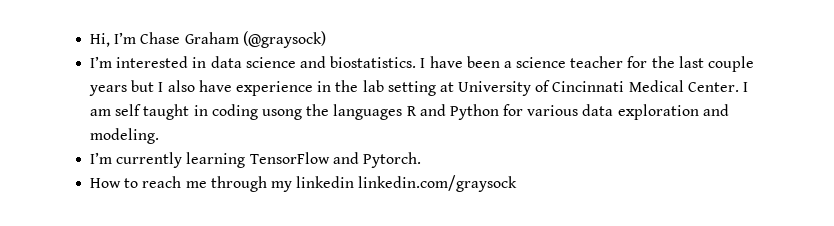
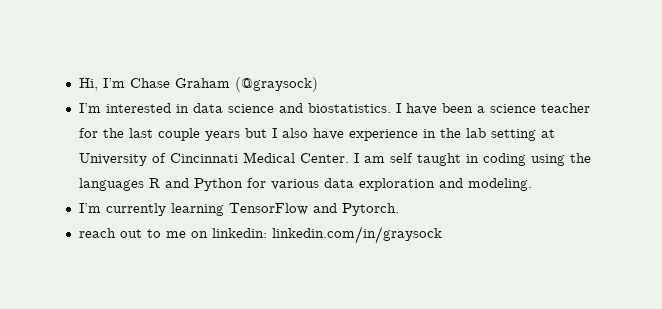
- I am self taught in coding usong the languages R and Python for various data exploration and modeling.
+ I am self taught in coding using the languages R and Python for various data exploration and modeling.
- How to reach me through my linkedin linkedin.com/graysock
+ reach out to me on linkedin: linkedin.com/in/graysock

